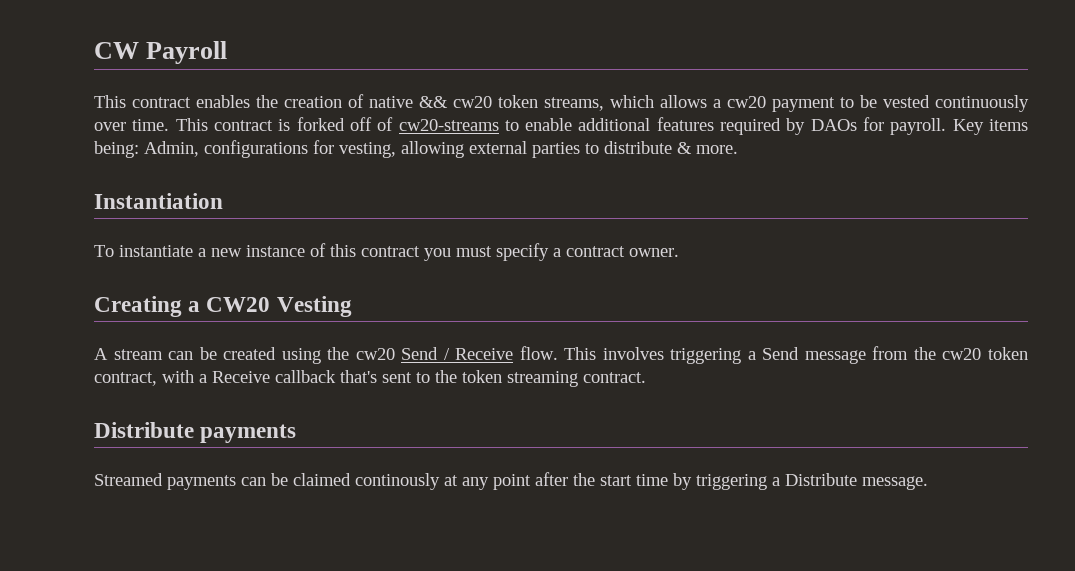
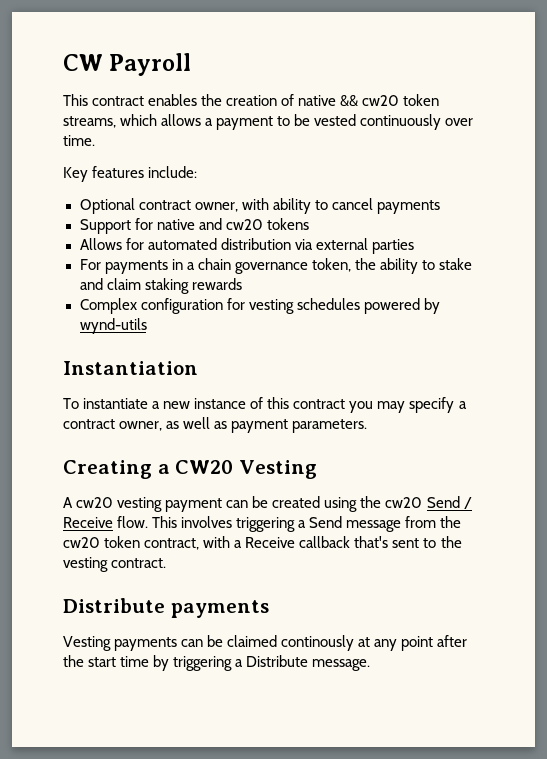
- This contract enables the creation of native && cw20 token streams, which allows a cw20 payment to be vested continuously over time. This contract is forked off of cw20-streams to enable additional features required by DAOs for payroll. Key items being: Admin, configurations for vesting, allowing external parties to distribute & more.
+ This contract enables the creation of native && cw20 token streams, which allows a payment to be vested continuously over time.
+ Key features include:
+ Optional contract owner, with ability to cancel payments
+ Support for native and cw20 tokens
+ Allows for automated distribution via external parties
+ For payments in a chain governance token, the ability to stake and claim staking rewards
+ Complex configuration for vesting schedules powered by wynd-utils
- To instantiate a new instance of this contract you must specify a contract owner.
+ To instantiate a new instance of this contract you may specify a contract owner, as well as payment parameters.
- A stream can be created using the cw20 Send / Receive flow.
+ A cw20 vesting payment can be created using the cw20 Send / Receive flow.
- This involves triggering a Send message from the cw20 token contract, with a Receive callback that's sent to the token streaming contract.
+ This involves triggering a Send message from the cw20 token contract, with a Receive callback that's sent to the vesting contract.
- Streamed payments can be claimed continously at any point after the start time by triggering a Distribute message.
+ Vesting payments can be claimed continously at any point after the start time by triggering a Distribute message.

